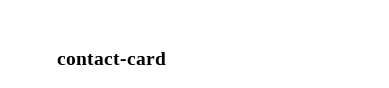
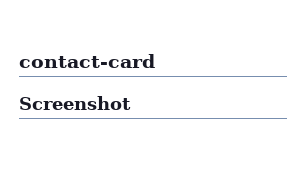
+ Screenshot

